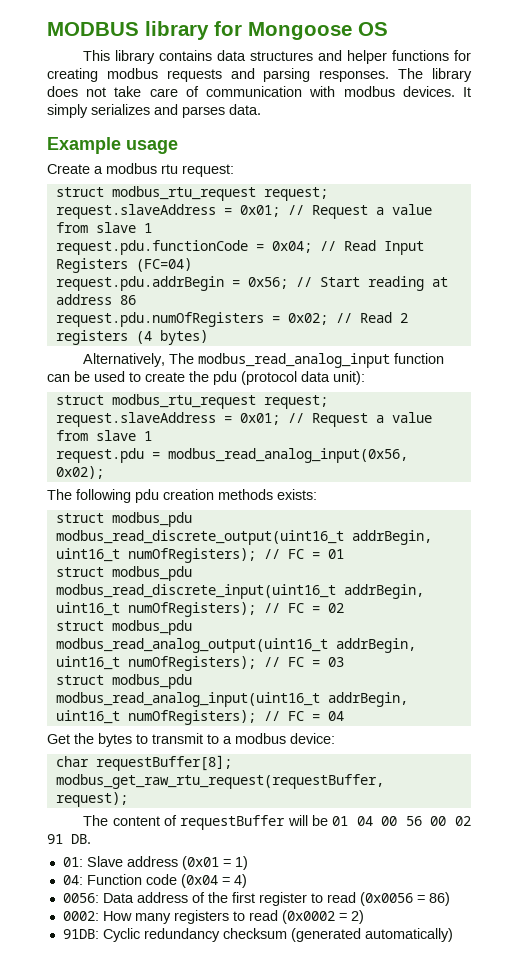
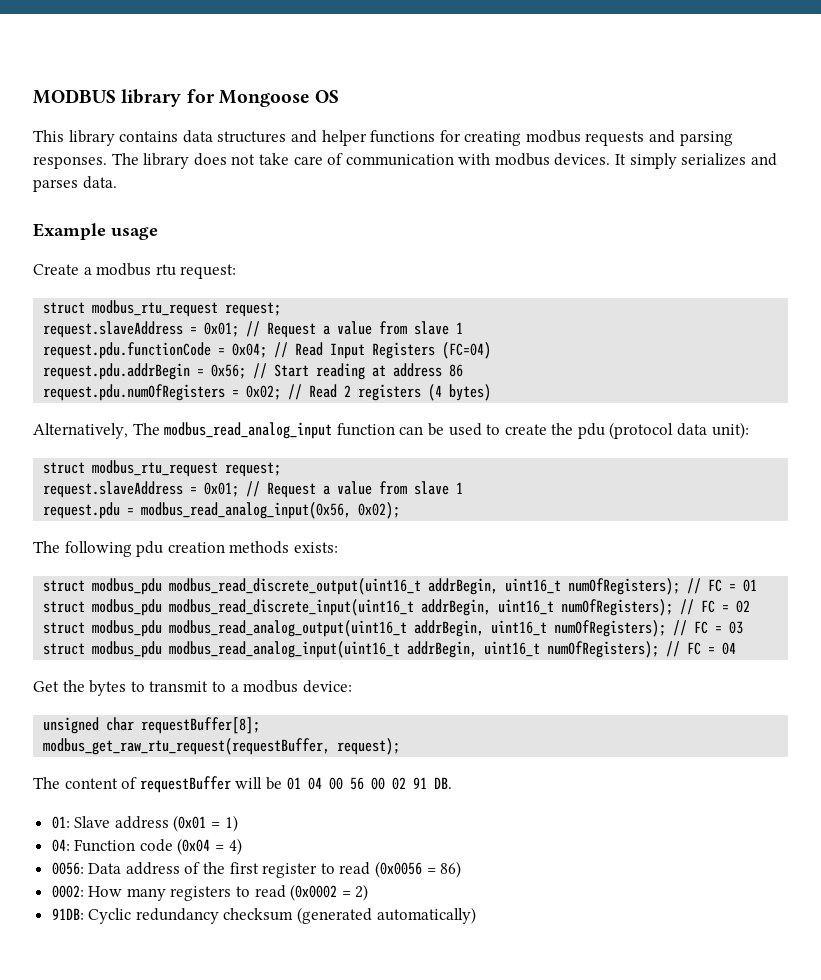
- char requestBuffer[8];
+ unsigned char requestBuffer[8];

